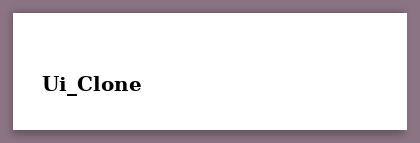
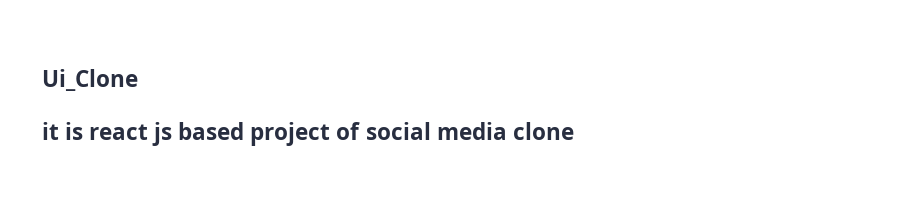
+ it is react js based project of social media clone

